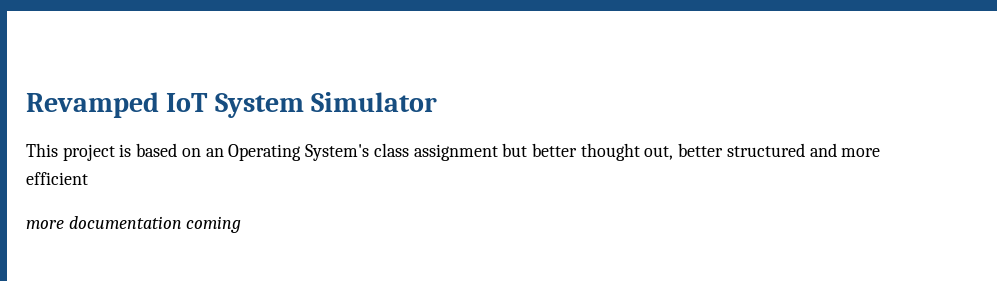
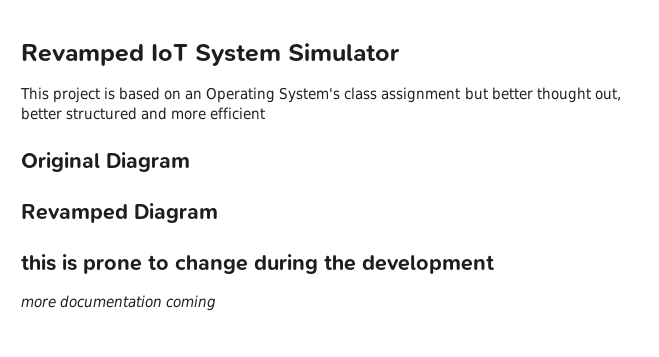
+ Original Diagram
+ Revamped Diagram
+ this is prone to change during the development

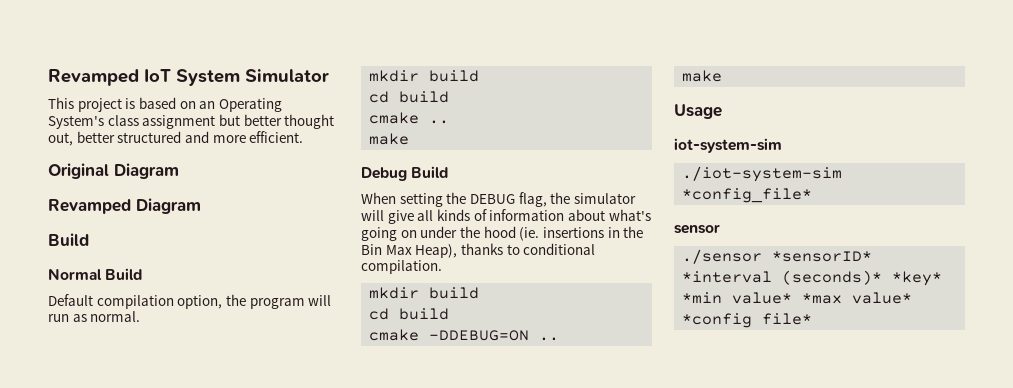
- This project is based on an Operating System's class assignment but better thought out, better structured and more efficient
+ This project is based on an Operating System's class assignment but better thought out, better structured and more efficient.
  Revamped Diagram
- this is prone to change during the development
- more documentation coming
+ Build
+ Normal Build
+ Default compilation option, the program will run as normal.
+ mkdir build
+ cd build
+ cmake ..
+ make
+ Debug Build
+ When setting the DEBUG flag, the simulator will give all kinds of information about what's going on under the hood (ie. insertions in the Bin Max Heap), thanks to conditional compilation.
+ mkdir build
+ cd build
+ cmake -DDEBUG=ON ..
+ make
+ Usage
+ iot-system-sim
+ ./iot-system-sim *config_file*
+ sensor
+ ./sensor *sensorID* *interval (seconds)* *key* *min value* *max value* *config file*

